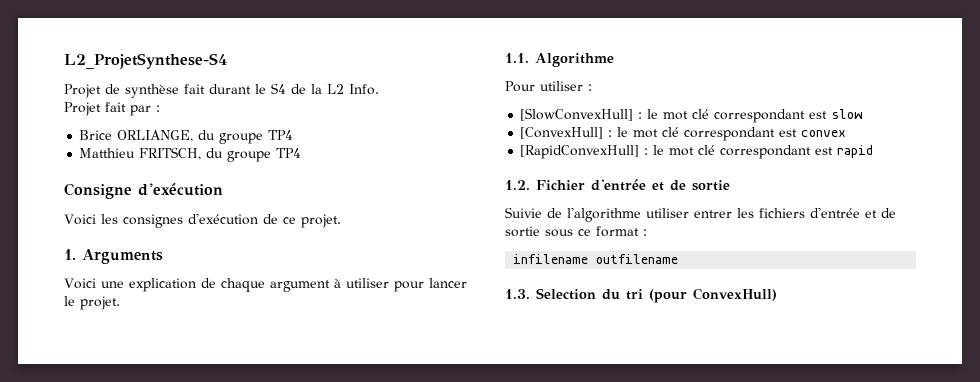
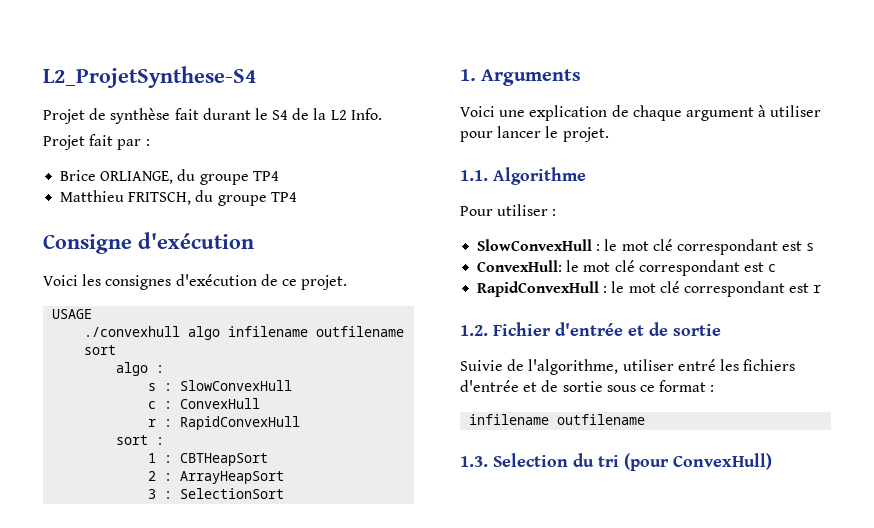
+ USAGE
+ ./convexhull algo infilename outfilename sort
+ algo :
+ s : SlowConvexHull
+ c : ConvexHull
+ r : RapidConvexHull
+ sort :
+ 1 : CBTHeapSort
+ 2 : ArrayHeapSort
+ 3 : SelectionSort
- [SlowConvexHull] : le mot clé correspondant est slow
- [ConvexHull] : le mot clé correspondant est convex
- [RapidConvexHull] : le mot clé correspondant est rapid
+ SlowConvexHull : le mot clé correspondant est s
+ ConvexHull: le mot clé correspondant est c
+ RapidConvexHull : le mot clé correspondant est r
- Suivie de l'algorithme utiliser entrer les fichiers d'entrée et de sortie sous ce format :
+ Suivie de l'algorithme, utiliser entré les fichiers d'entrée et de sortie sous ce format :

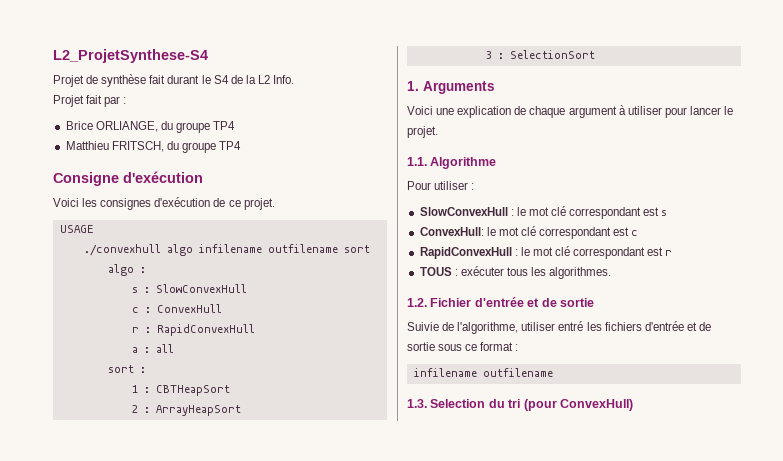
+ a : all
+ TOUS : exécuter tous les algorithmes.

